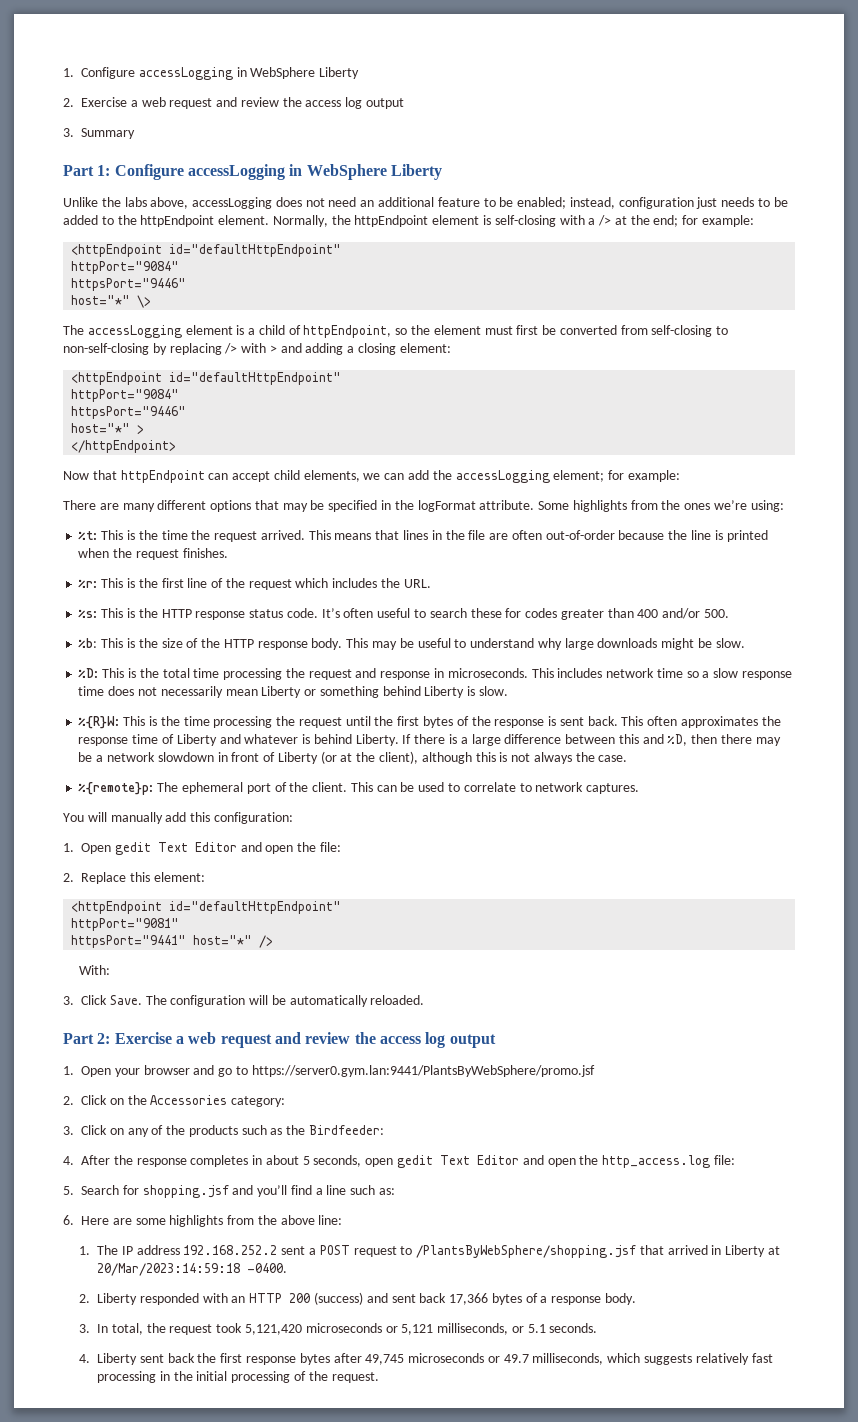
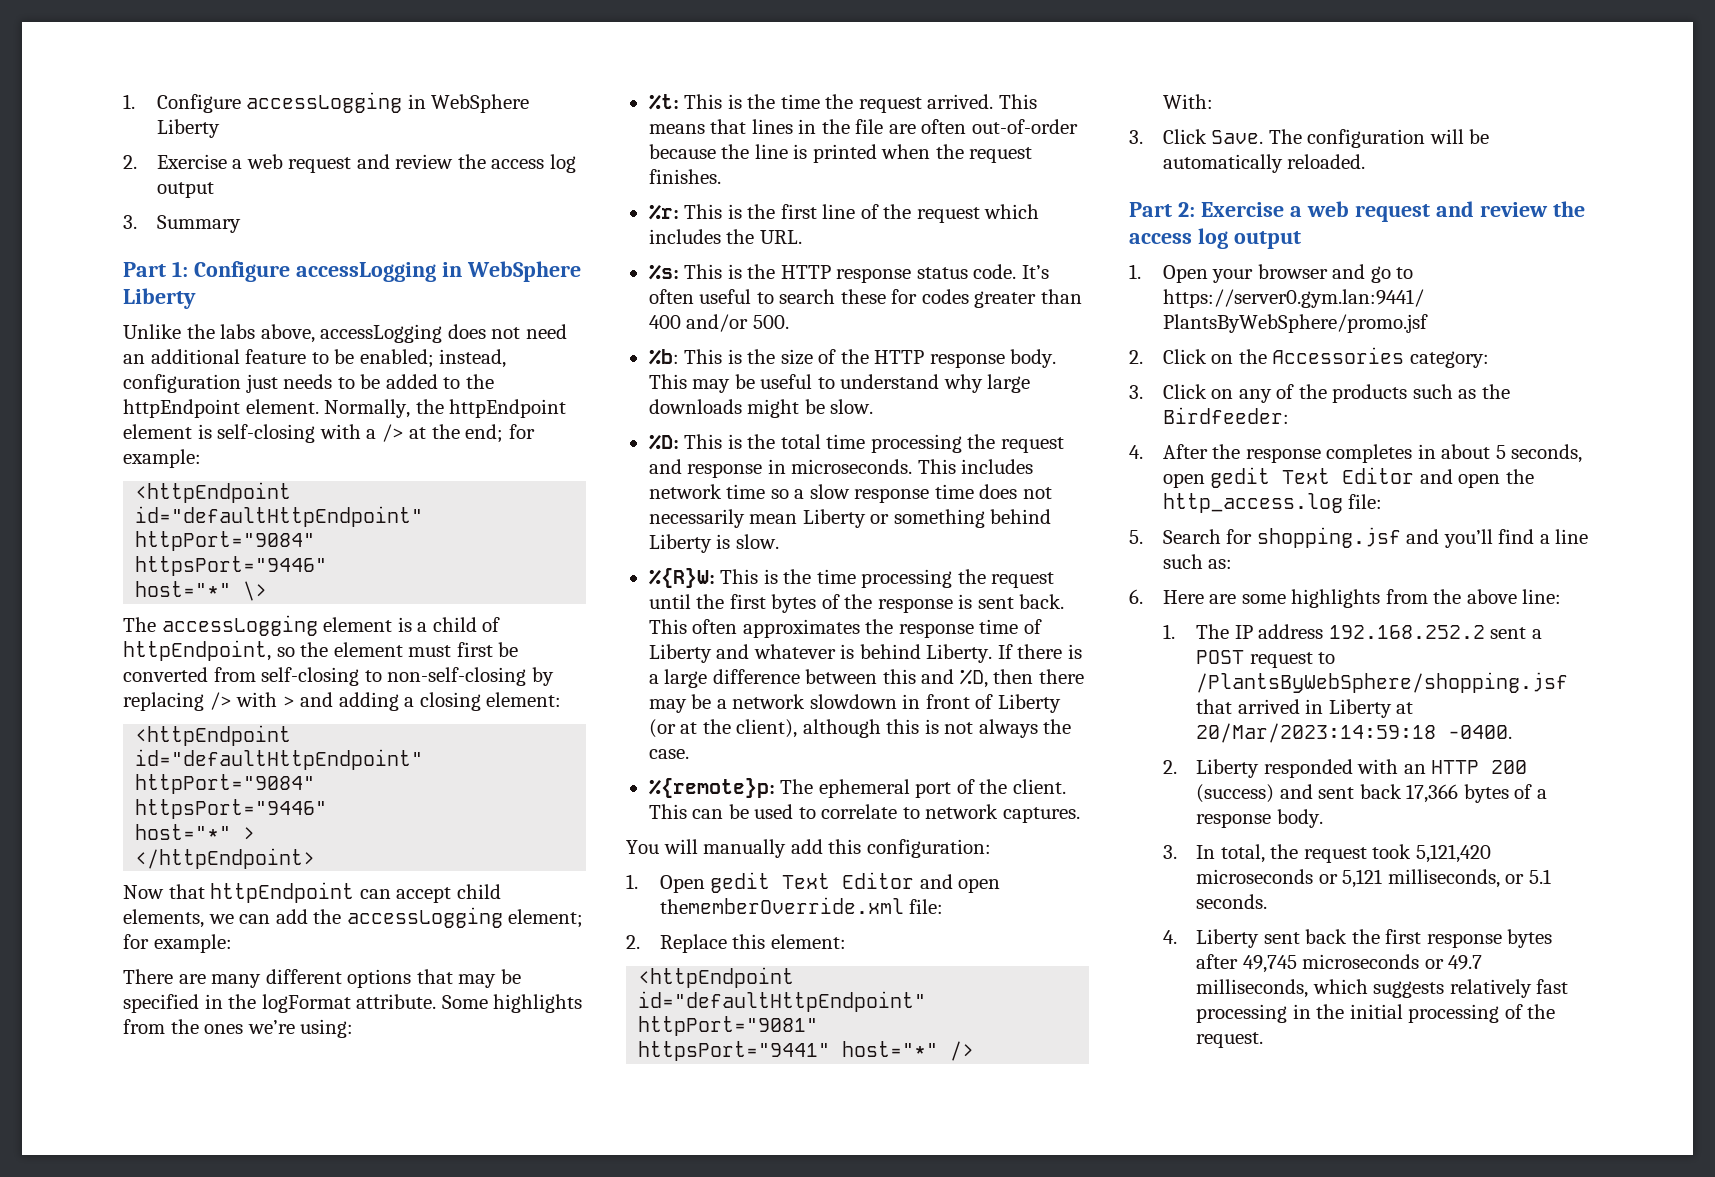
- 1. Open gedit Text Editor and open the file:
+ 1. Open gedit Text Editor and open thememberOverride.xml file:

